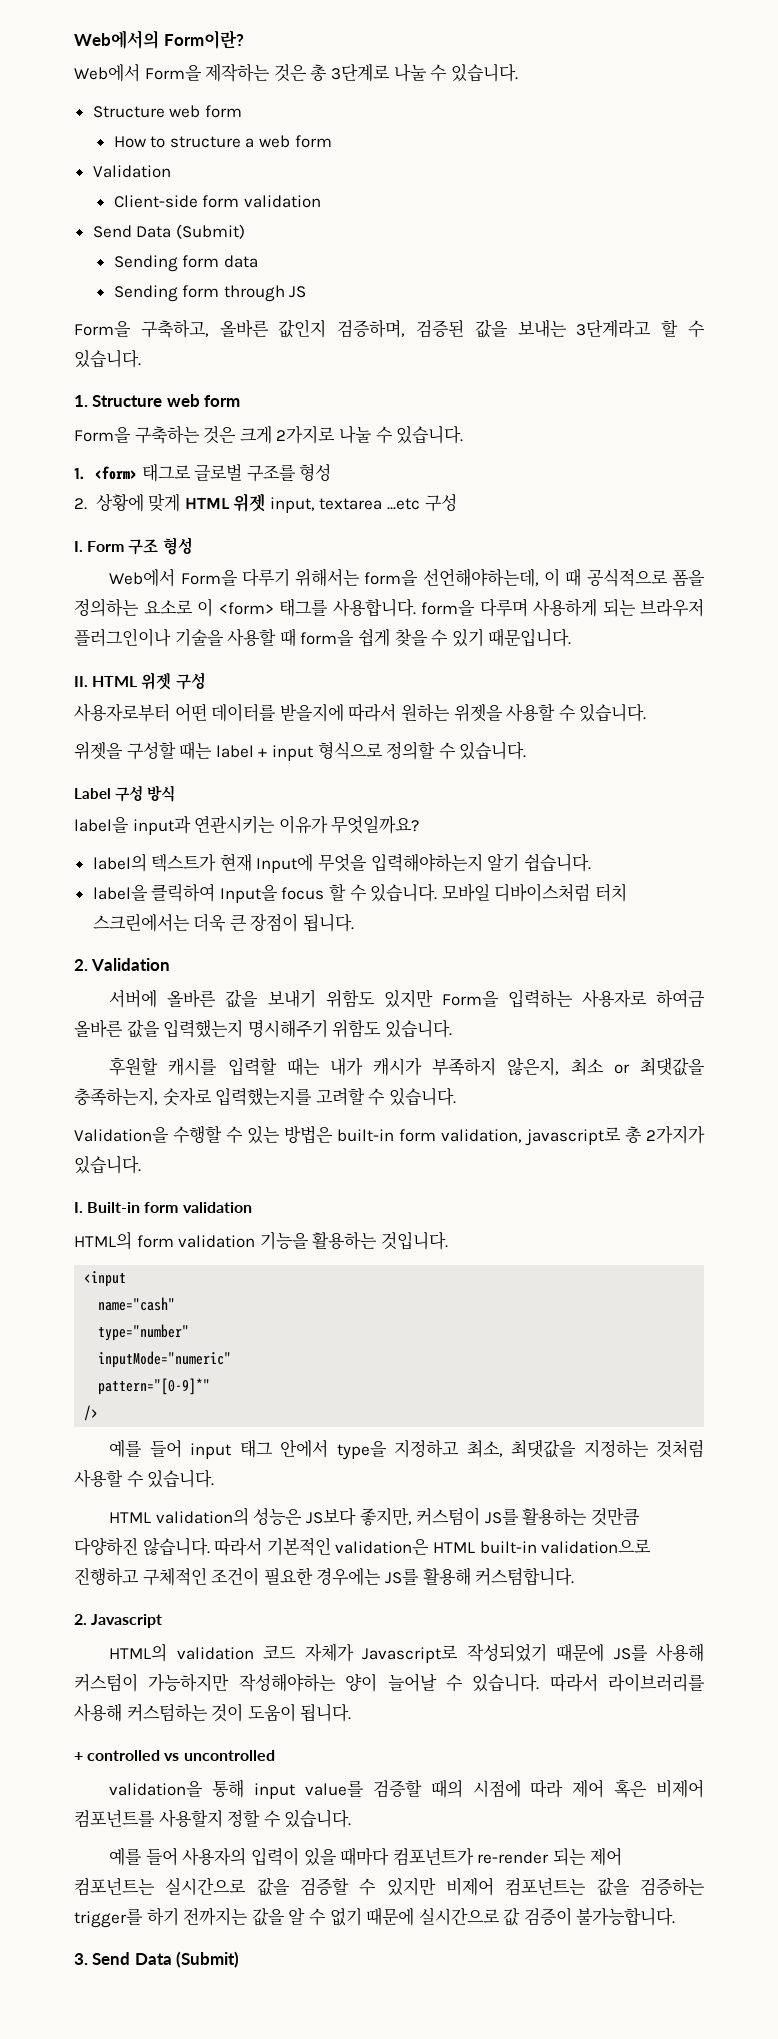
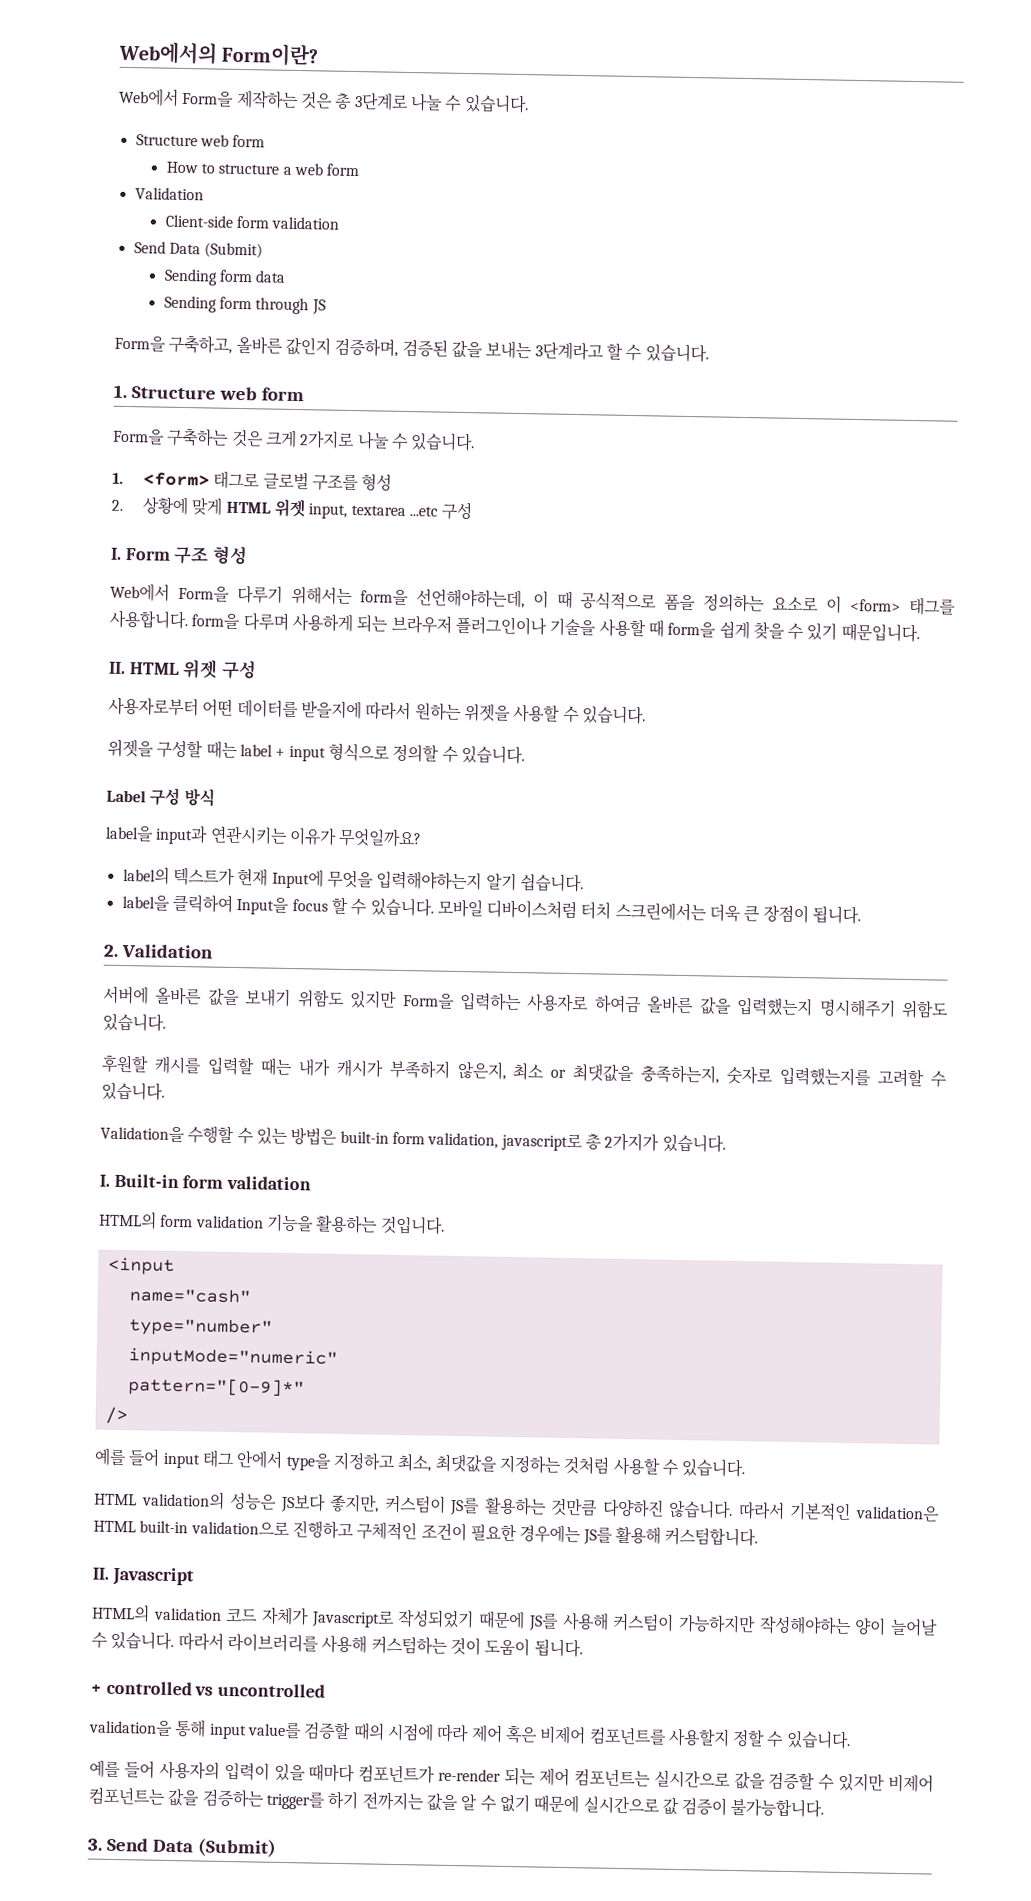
- 2. Javascript
+ II. Javascript

